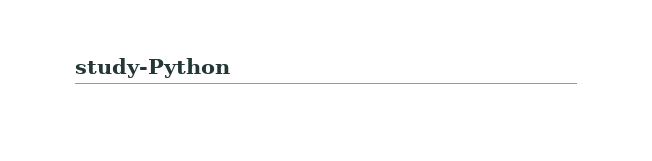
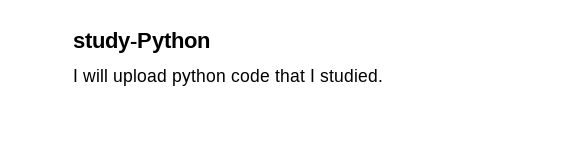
+ I will upload python code that I studied.

